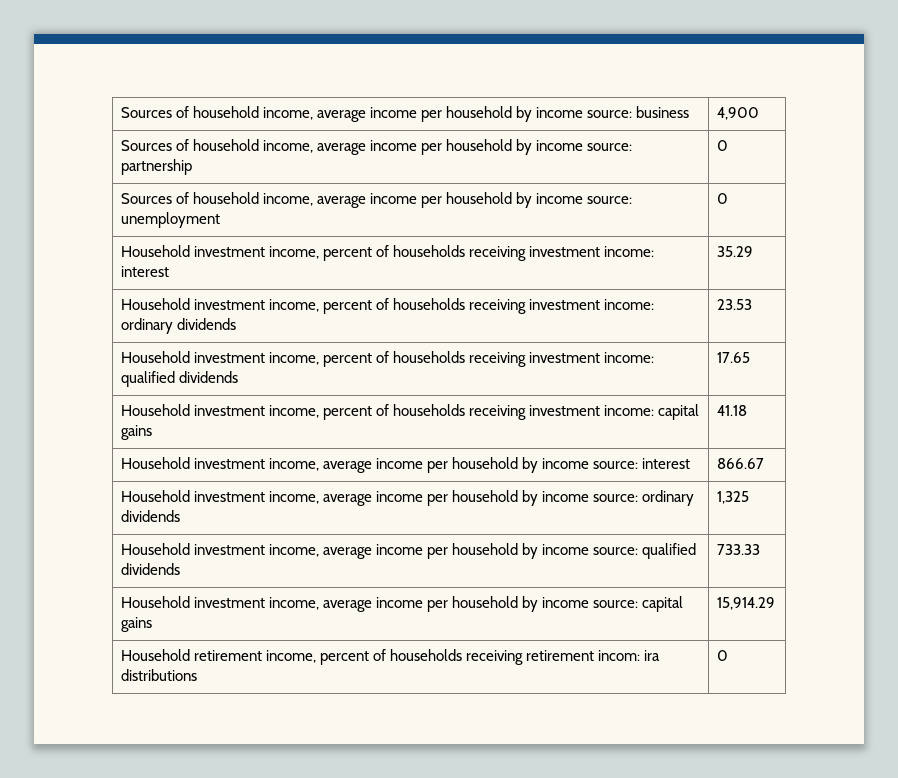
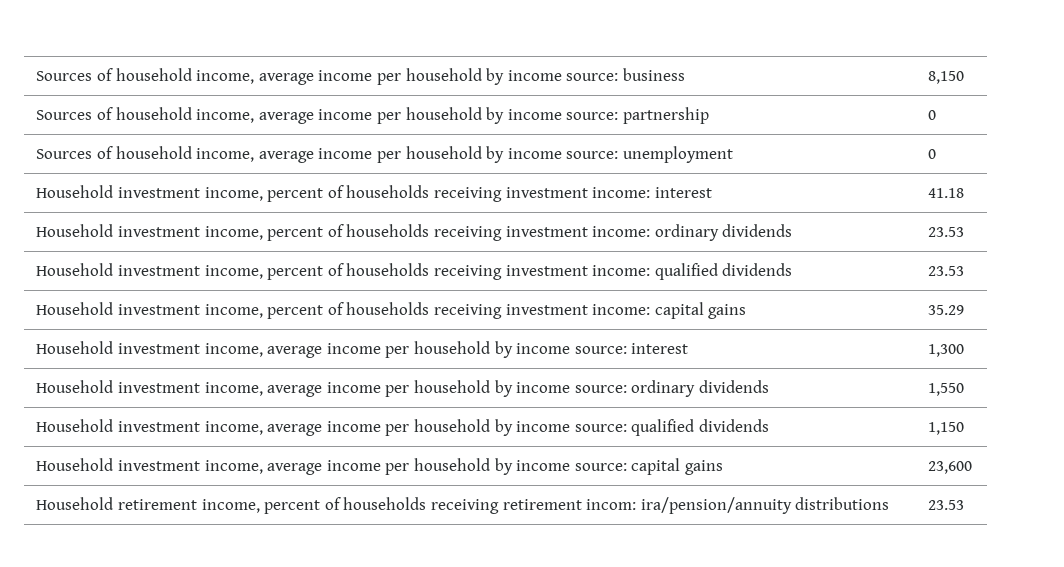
- Sources of household income, average income per household by income source: business | 4,900
+ Sources of household income, average income per household by income source: business | 8,150
- Household investment income, percent of households receiving investment income: interest | 35.29
+ Household investment income, percent of households receiving investment income: interest | 41.18
- Household investment income, percent of households receiving investment income: qualified dividends | 17.65
+ Household investment income, percent of households receiving investment income: qualified dividends | 23.53
- Household investment income, percent of households receiving investment income: capital gains | 41.18
+ Household investment income, percent of households receiving investment income: capital gains | 35.29
- Household investment income, average income per household by income source: interest | 866.67
+ Household investment income, average income per household by income source: interest | 1,300
- Household investment income, average income per household by income source: ordinary dividends | 1,325
+ Household investment income, average income per household by income source: ordinary dividends | 1,550
- Household investment income, average income per household by income source: qualified dividends | 733.33
+ Household investment income, average income per household by income source: qualified dividends | 1,150
- Household investment income, average income per household by income source: capital gains | 15,914.29
+ Household investment income, average income per household by income source: capital gains | 23,600
- Household retirement income, percent of households receiving retirement incom: ira distributions | 0
+ Household retirement income, percent of households receiving retirement incom: ira/pension/annuity distributions | 23.53

